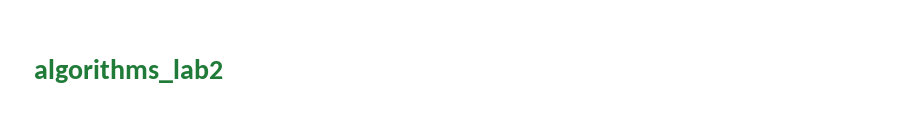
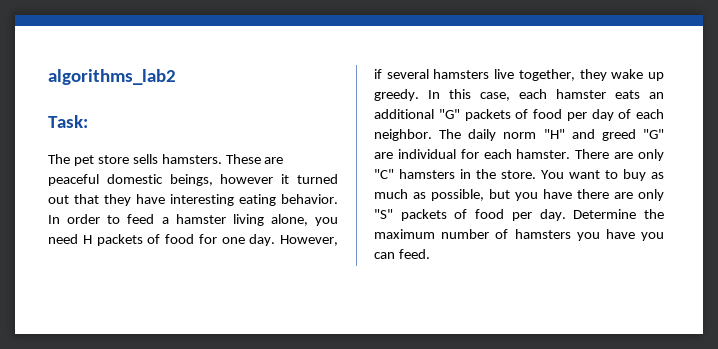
+ Task:
+ The pet store sells hamsters. These are peaceful domestic beings, however it turned out that they have interesting eating behavior. In order to feed a hamster living alone, you need H packets of food for one day. However, if several hamsters live together, they wake up greedy. In this case, each hamster eats an additional "G" packets of food per day of each neighbor. The daily norm "H" and greed "G" are individual for each hamster. There are only "C" hamsters in the store. You want to buy as much as possible, but you have there are only "S" packets of food per day. Determine the maximum number of hamsters you have you can feed.

